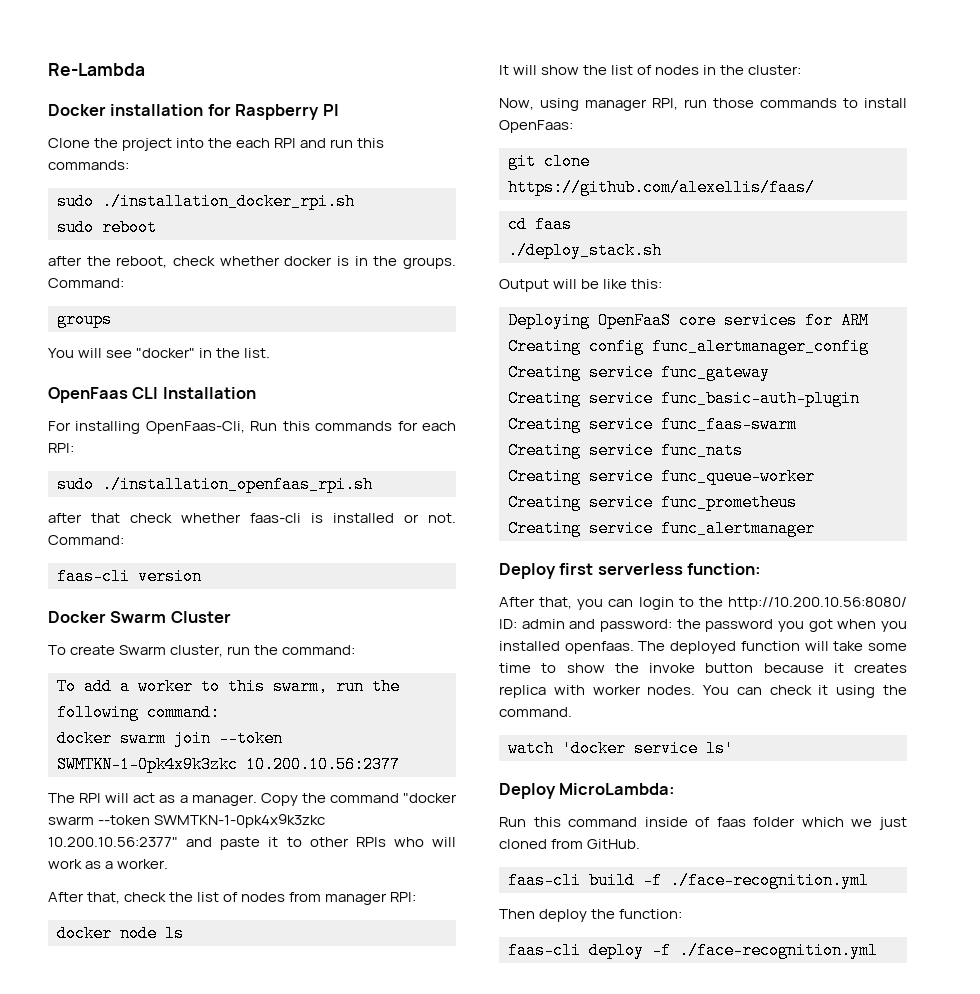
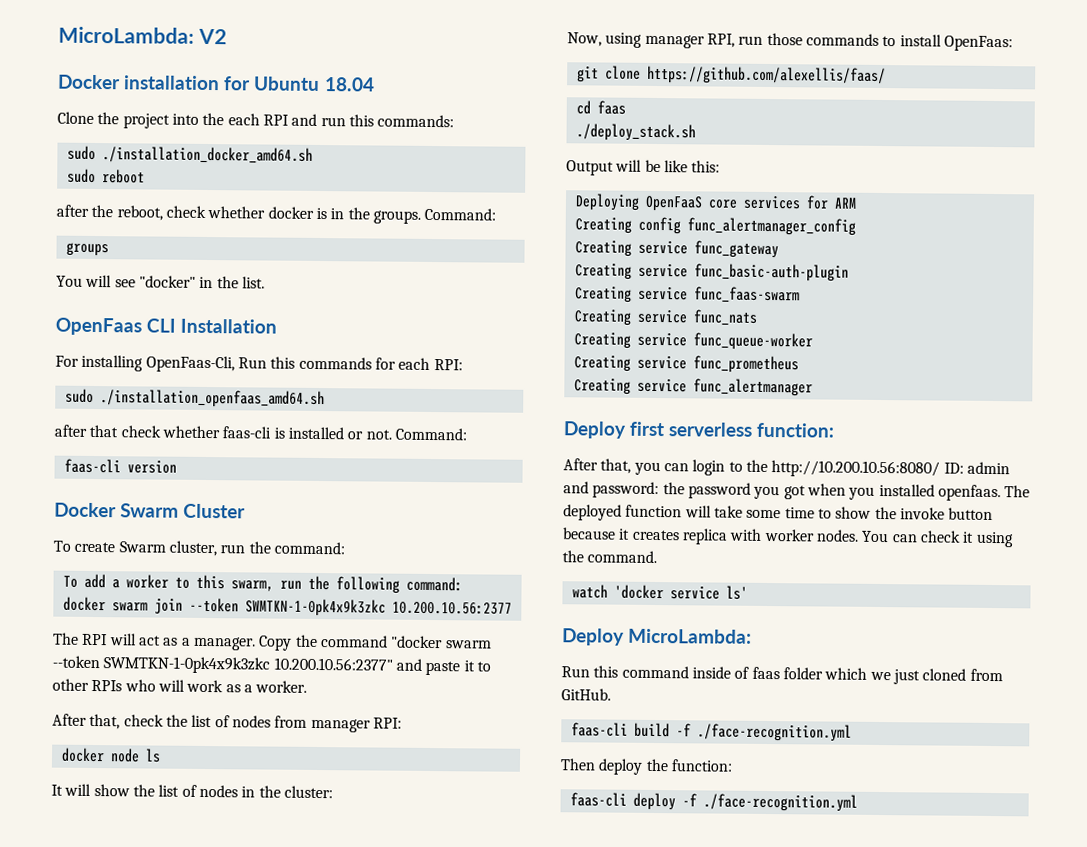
- Re-Lambda
+ MicroLambda: V2
- Docker installation for Raspberry PI
+ Docker installation for Ubuntu 18.04
- sudo ./installation_docker_rpi.sh
+ sudo ./installation_docker_amd64.sh
- sudo ./installation_openfaas_rpi.sh
+ sudo ./installation_openfaas_amd64.sh

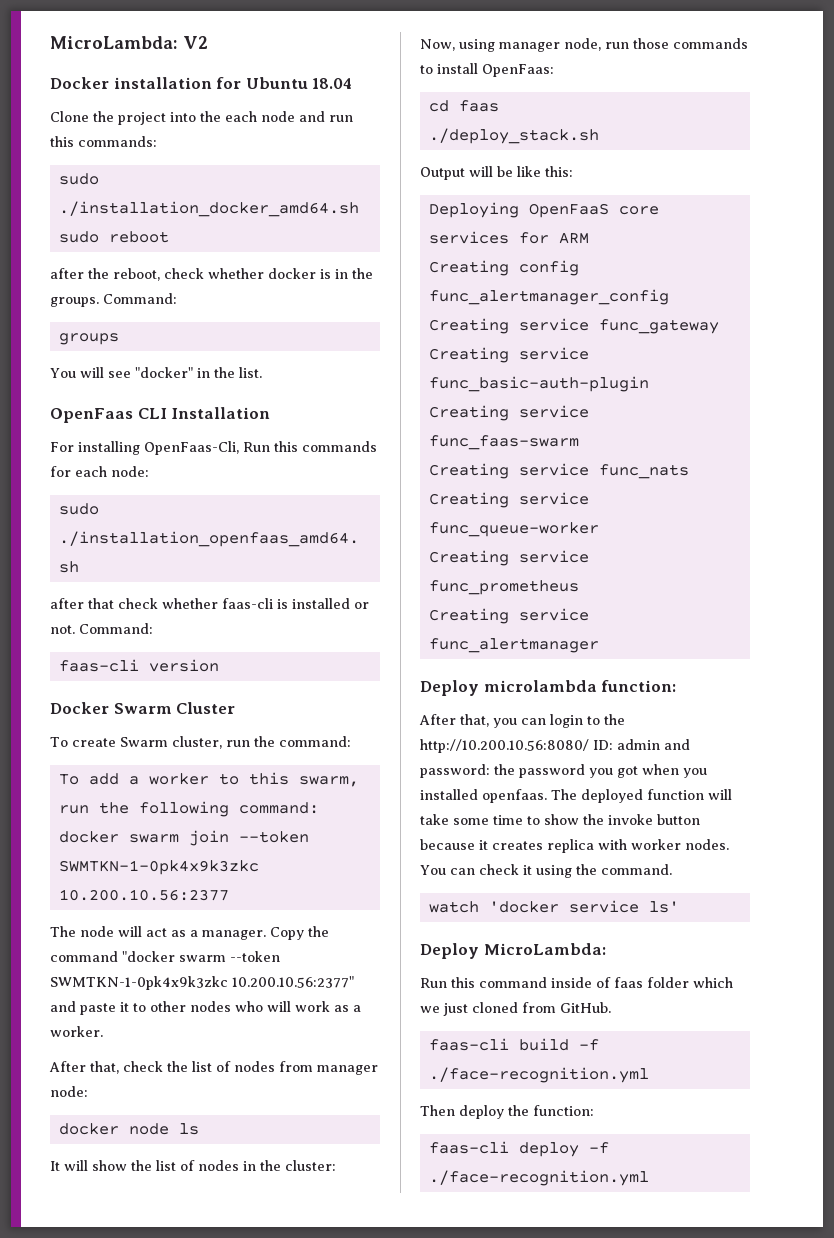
- Clone the project into the each RPI and run this commands:
+ Clone the project into the each node and run this commands:
- For installing OpenFaas-Cli, Run this commands for each RPI:
+ For installing OpenFaas-Cli, Run this commands for each node:
- The RPI will act as a manager.
+ The node will act as a manager.
- Copy the command "docker swarm --token SWMTKN-1-0pk4x9k3zkc 10.200.10.56:2377" and paste it to other RPIs who will work as a worker.
+ Copy the command "docker swarm --token SWMTKN-1-0pk4x9k3zkc 10.200.10.56:2377" and paste it to other nodes who will work as a worker.
- After that, check the list of nodes from manager RPI:
+ After that, check the list of nodes from manager node:
- Now, using manager RPI, run those commands to install OpenFaas:
+ Now, using manager node, run those commands to install OpenFaas:
- git clone https://github.com/alexellis/faas/
- Deploy first serverless function:
+ Deploy microlambda function:

